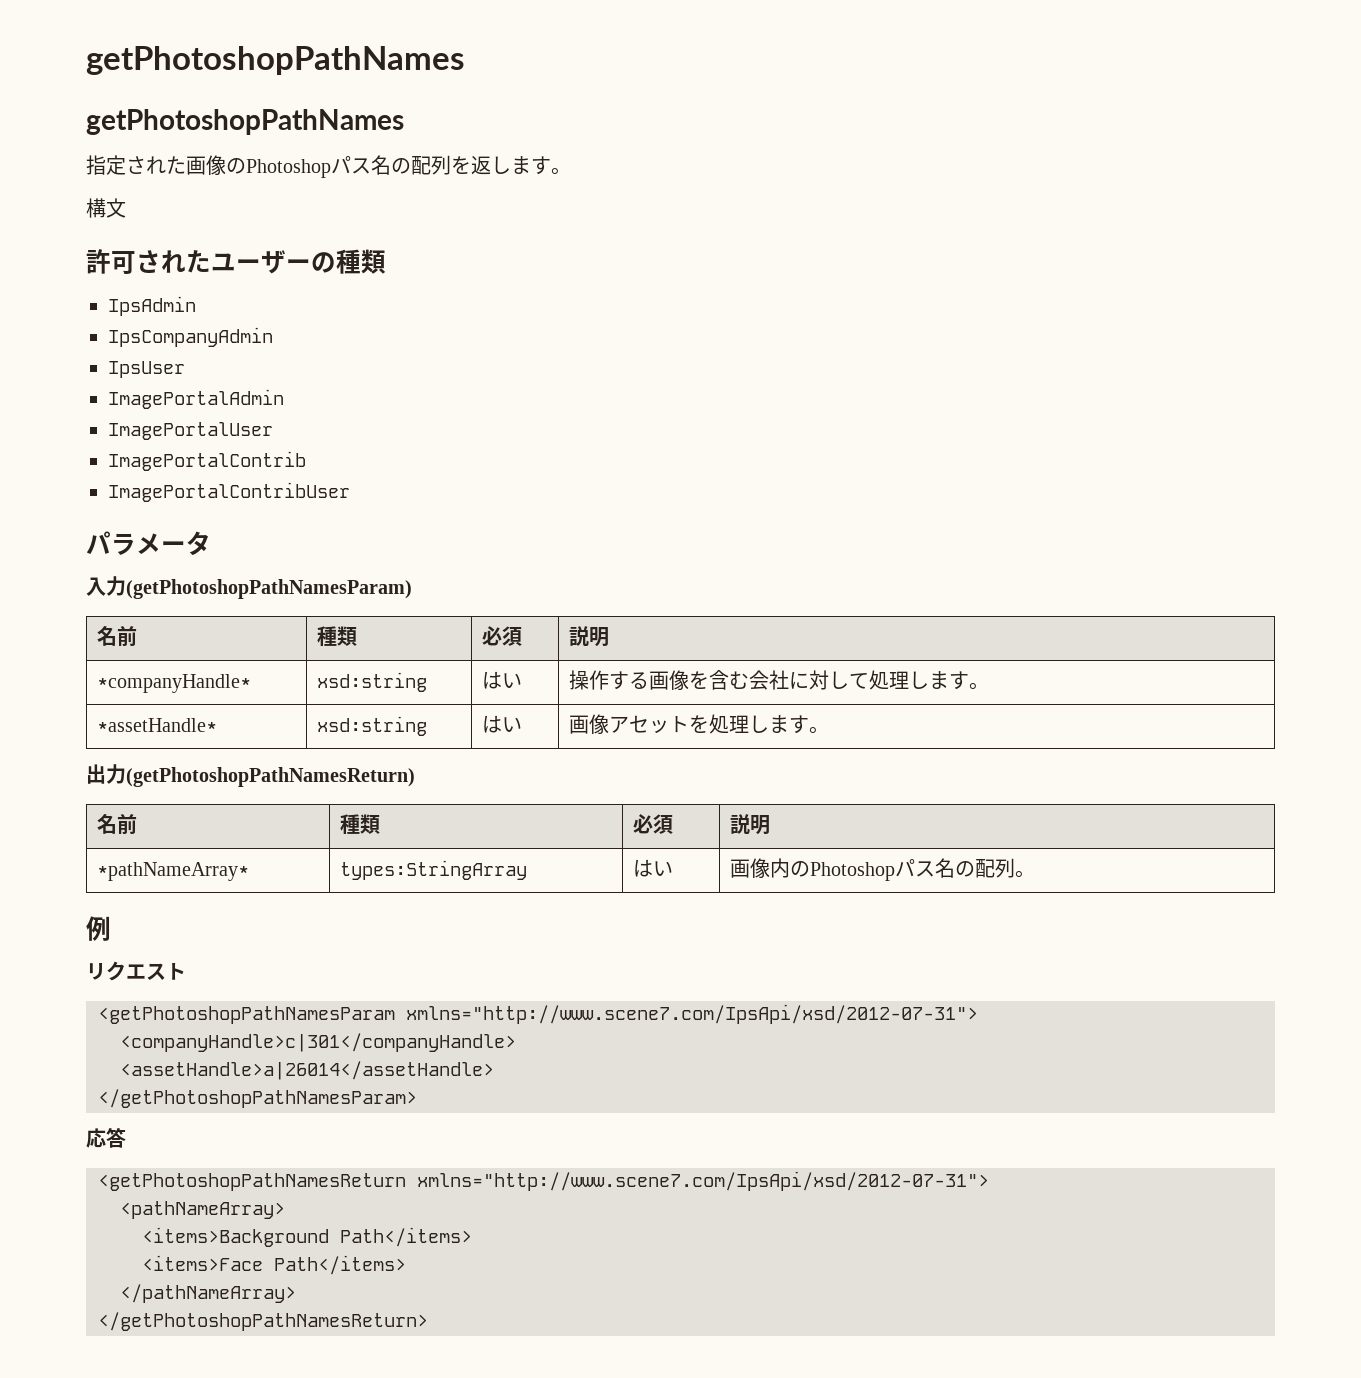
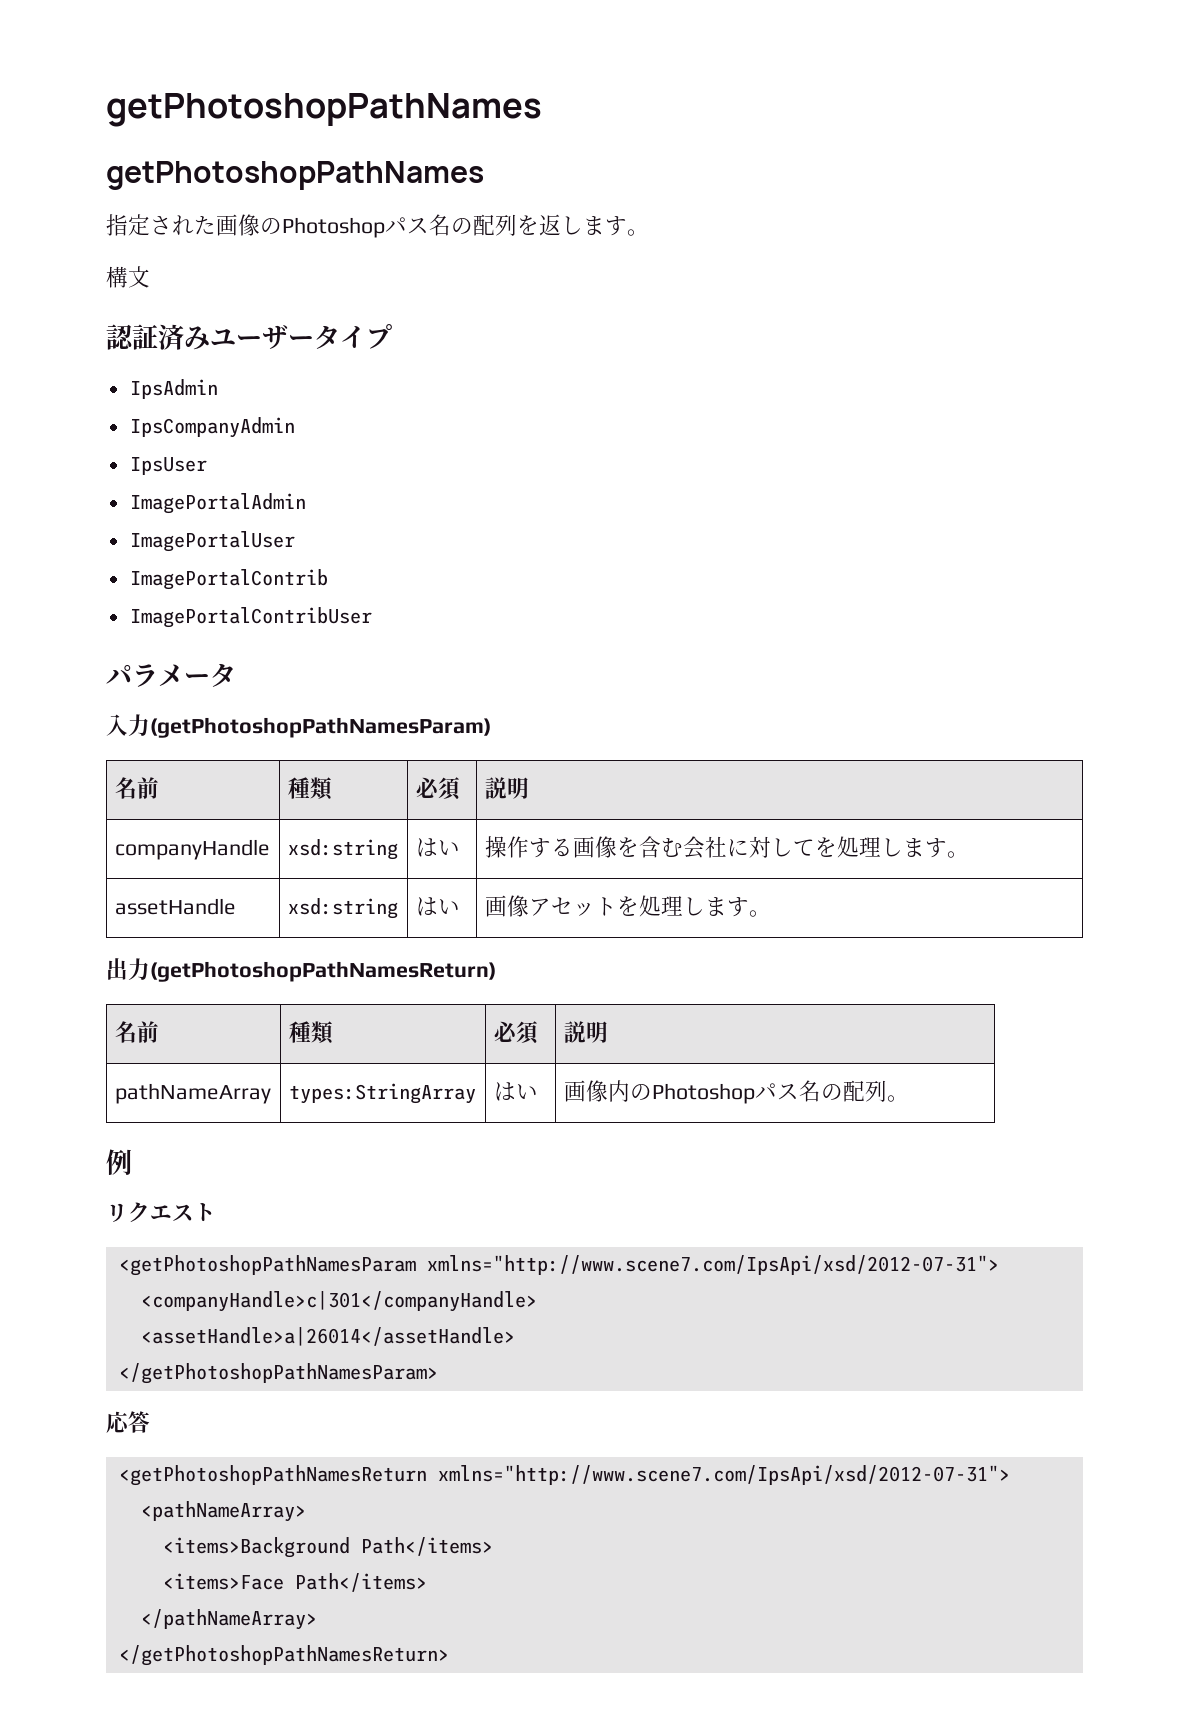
- 許可されたユーザーの種類
+ 認証済みユーザータイプ
- *companyHandle* | xsd:string | はい | 操作する画像を含む会社に対して処理します。
- *assetHandle* | xsd:string | はい | 画像アセットを処理します。
+ companyHandle | xsd:string | はい | 操作する画像を含む会社に対してを処理します。
+ assetHandle | xsd:string | はい | 画像アセットを処理します。
- *pathNameArray* | types:StringArray | はい | 画像内のPhotoshopパス名の配列。
+ pathNameArray | types:StringArray | はい | 画像内のPhotoshopパス名の配列。

